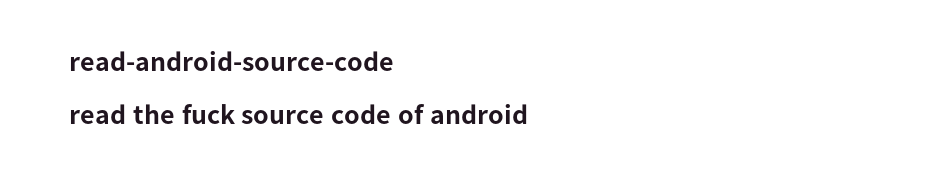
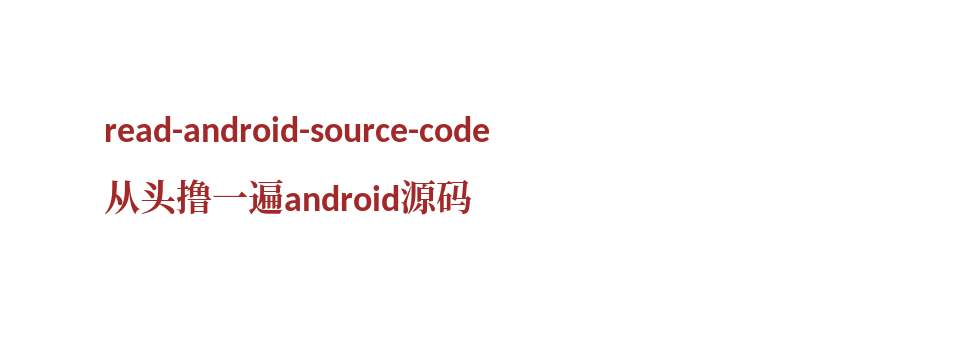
- read the fuck source code of android
+ 从头撸一遍android源码

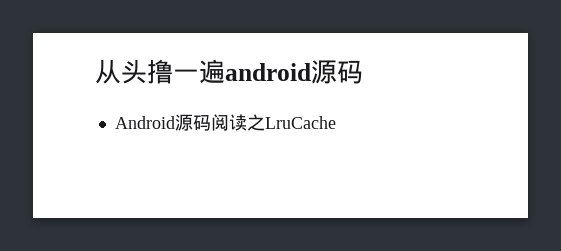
- read-android-source-code
+ Android源码阅读之LruCache

